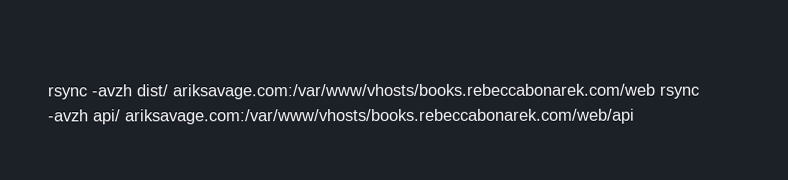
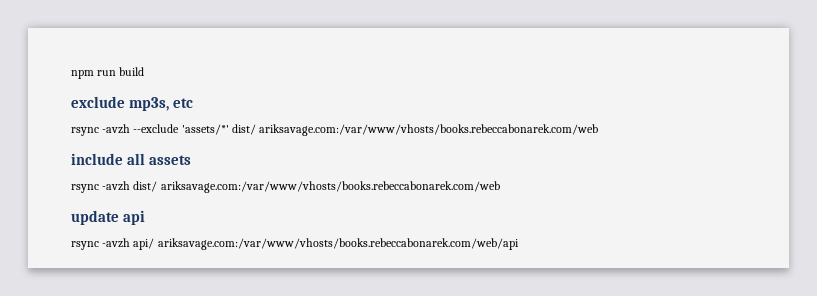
+ npm run build
+ exclude mp3s, etc
+ rsync -avzh --exclude 'assets/*' dist/ ariksavage.com:/var/www/vhosts/books.rebeccabonarek.com/web
+ include all assets
- rsync -avzh dist/ ariksavage.com:/var/www/vhosts/books.rebeccabonarek.com/web rsync -avzh api/ ariksavage.com:/var/www/vhosts/books.rebeccabonarek.com/web/api
+ rsync -avzh dist/ ariksavage.com:/var/www/vhosts/books.rebeccabonarek.com/web
+ update api
+ rsync -avzh api/ ariksavage.com:/var/www/vhosts/books.rebeccabonarek.com/web/api

